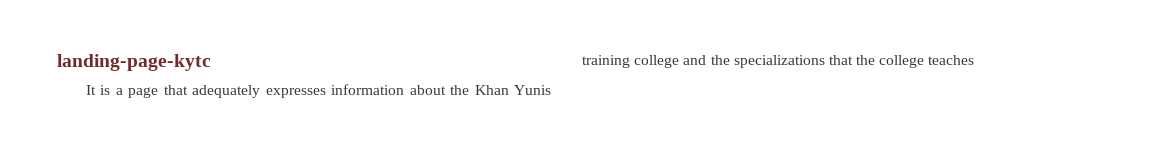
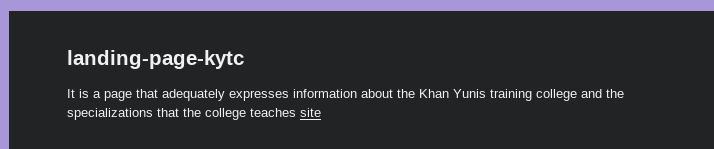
- It is a page that adequately expresses information about the Khan Yunis training college and the specializations that the college teaches
+ It is a page that adequately expresses information about the Khan Yunis training college and the specializations that the college teaches site

